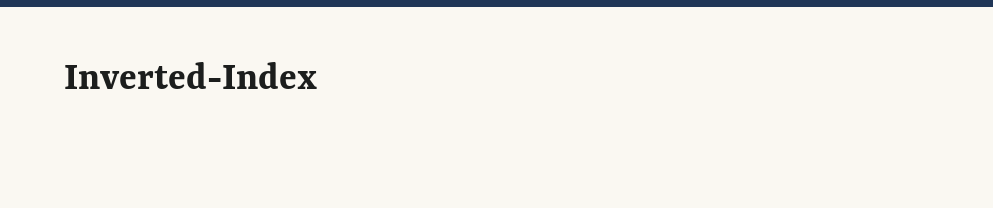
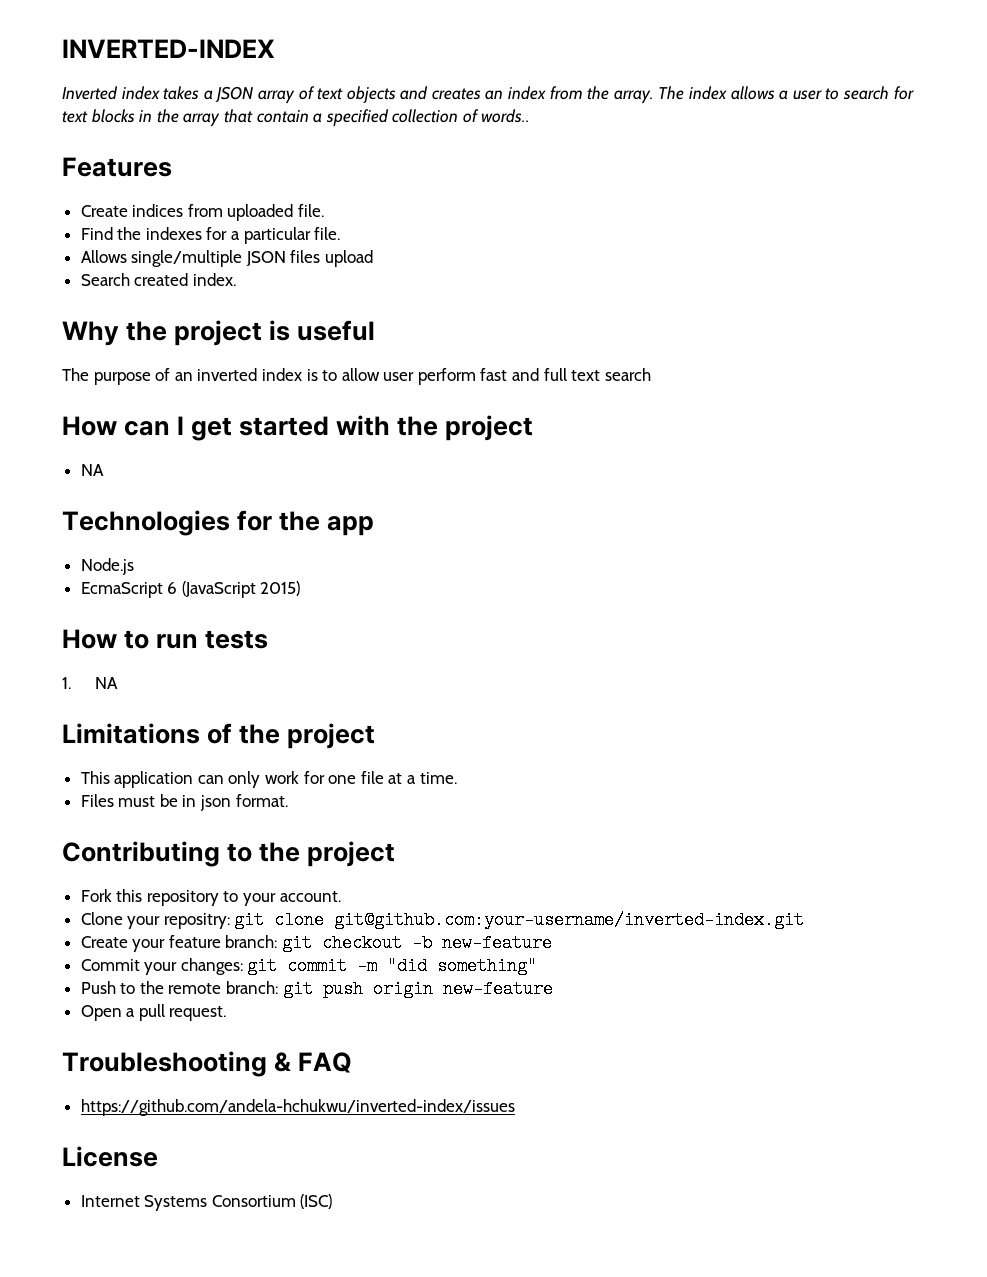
- Inverted-Index
+ INVERTED-INDEX
+ Inverted index takes a JSON array of text objects and creates an index from the array. The index allows a user to search for text blocks in the array that contain a specified collection of words..
+ Features
+ Create indices from uploaded file.
+ Find the indexes for a particular file.
+ Allows single/multiple JSON files upload
+ Search created index.
+ Why the project is useful
+ The purpose of an inverted index is to allow user perform fast and full text search
+ How can I get started with the project
+ NA
+ Technologies for the app
+ Node.js
+ EcmaScript 6 (JavaScript 2015)
+ How to run tests
+ 1. NA
+ Limitations of the project
+ This application can only work for one file at a time.
+ Files must be in json format.
+ Contributing to the project
+ Fork this repository to your account.
+ Clone your repositry: git clone git@github.com:your-username/inverted-index.git
+ Create your feature branch: git checkout -b new-feature
+ Commit your changes: git commit -m "did something"
+ Push to the remote branch: git push origin new-feature
+ Open a pull request.
+ Troubleshooting & FAQ
+ https://github.com/andela-hchukwu/inverted-index/issues
+ License
+ Internet Systems Consortium (ISC)

